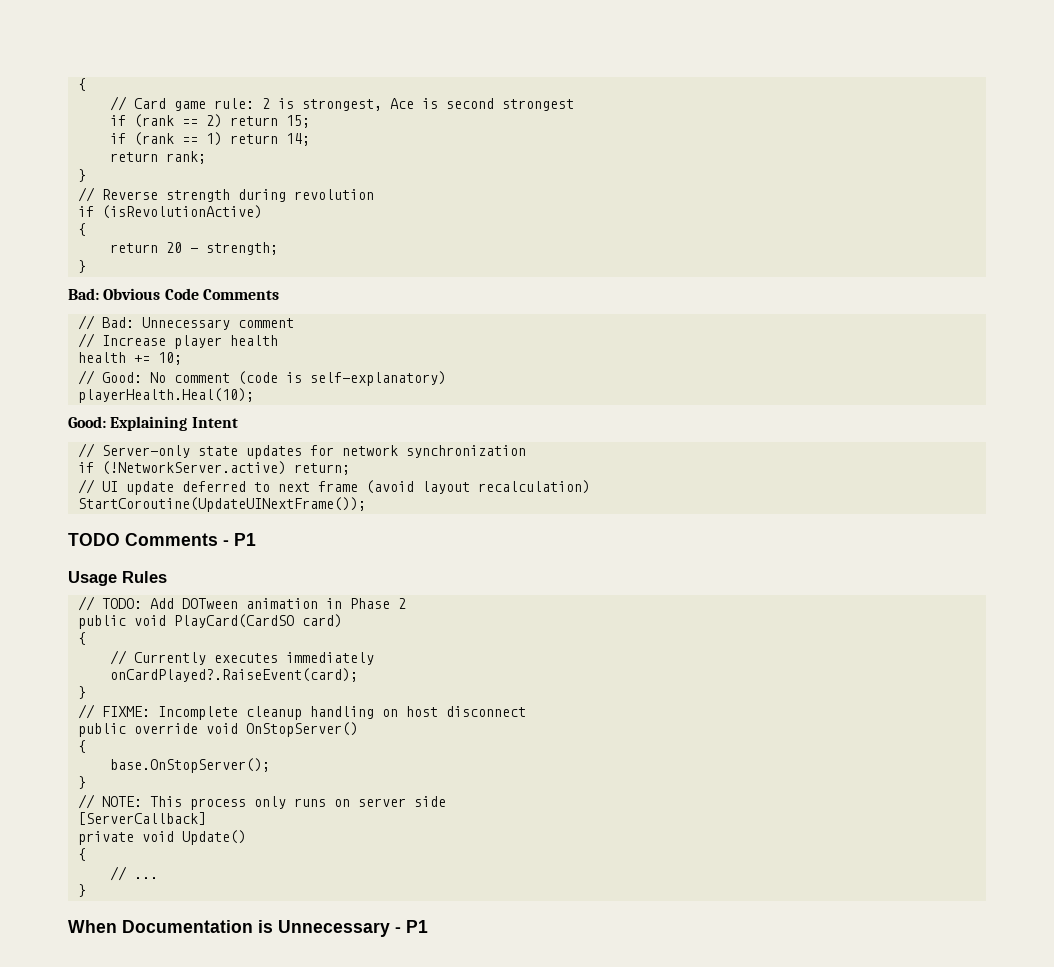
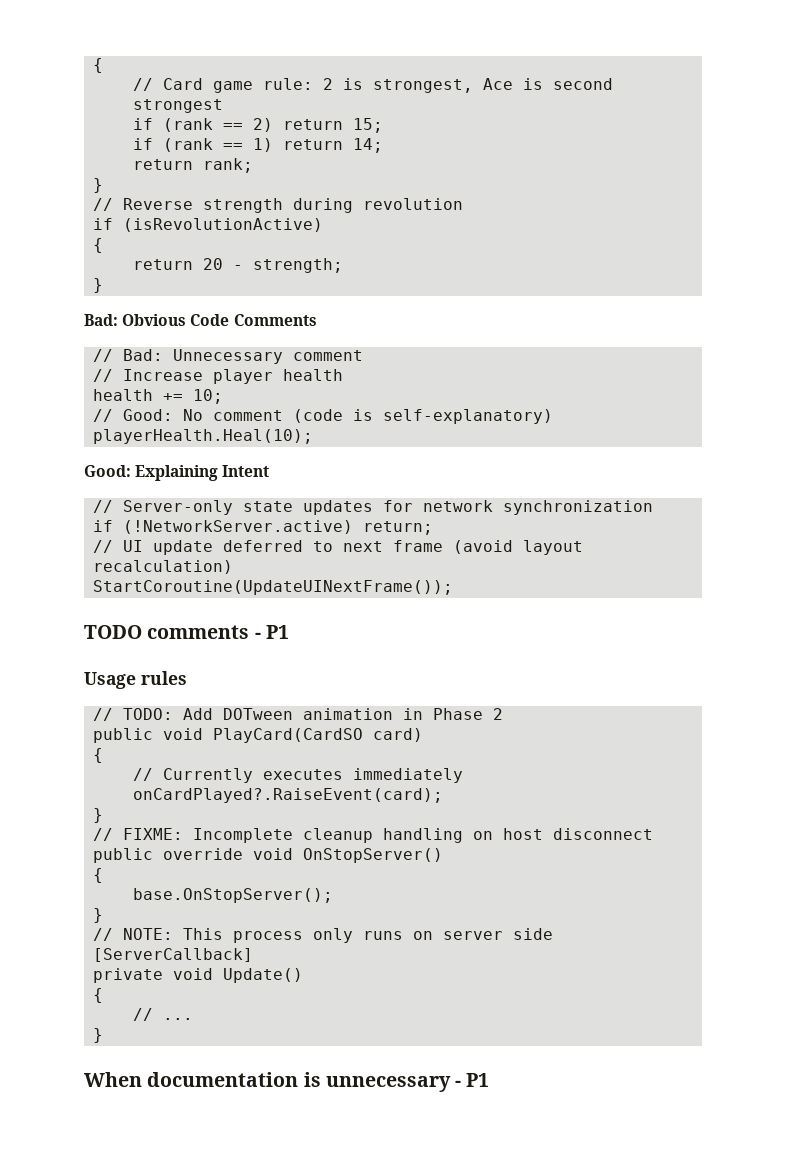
- TODO Comments - P1
+ TODO comments - P1
- Usage Rules
+ Usage rules
- When Documentation is Unnecessary - P1
+ When documentation is unnecessary - P1

